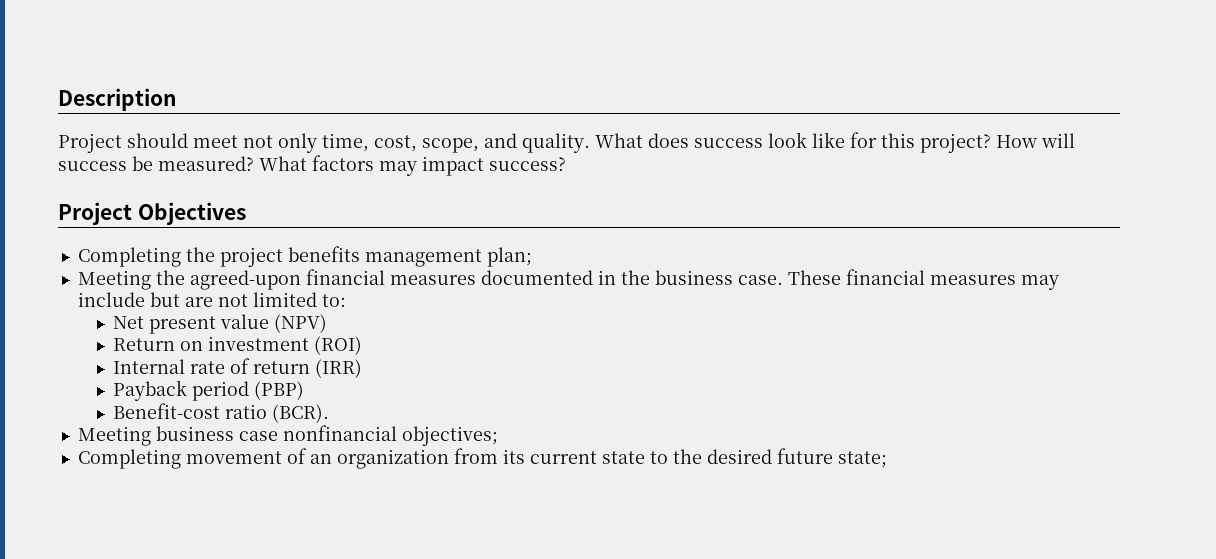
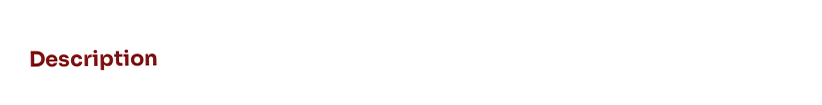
- Project should meet not only time, cost, scope, and quality. What does success look like for this project? How will success be measured? What factors may impact success?
- Project Objectives
- Completing the project benefits management plan;
- Meeting the agreed-upon financial measures documented in the business case. These financial measures may include but are not limited to:
- Net present value (NPV)
- Return on investment (ROI)
- Internal rate of return (IRR)
- Payback period (PBP)
- Benefit-cost ratio (BCR).
- Meeting business case nonfinancial objectives;
- Completing movement of an organization from its current state to the desired future state;

